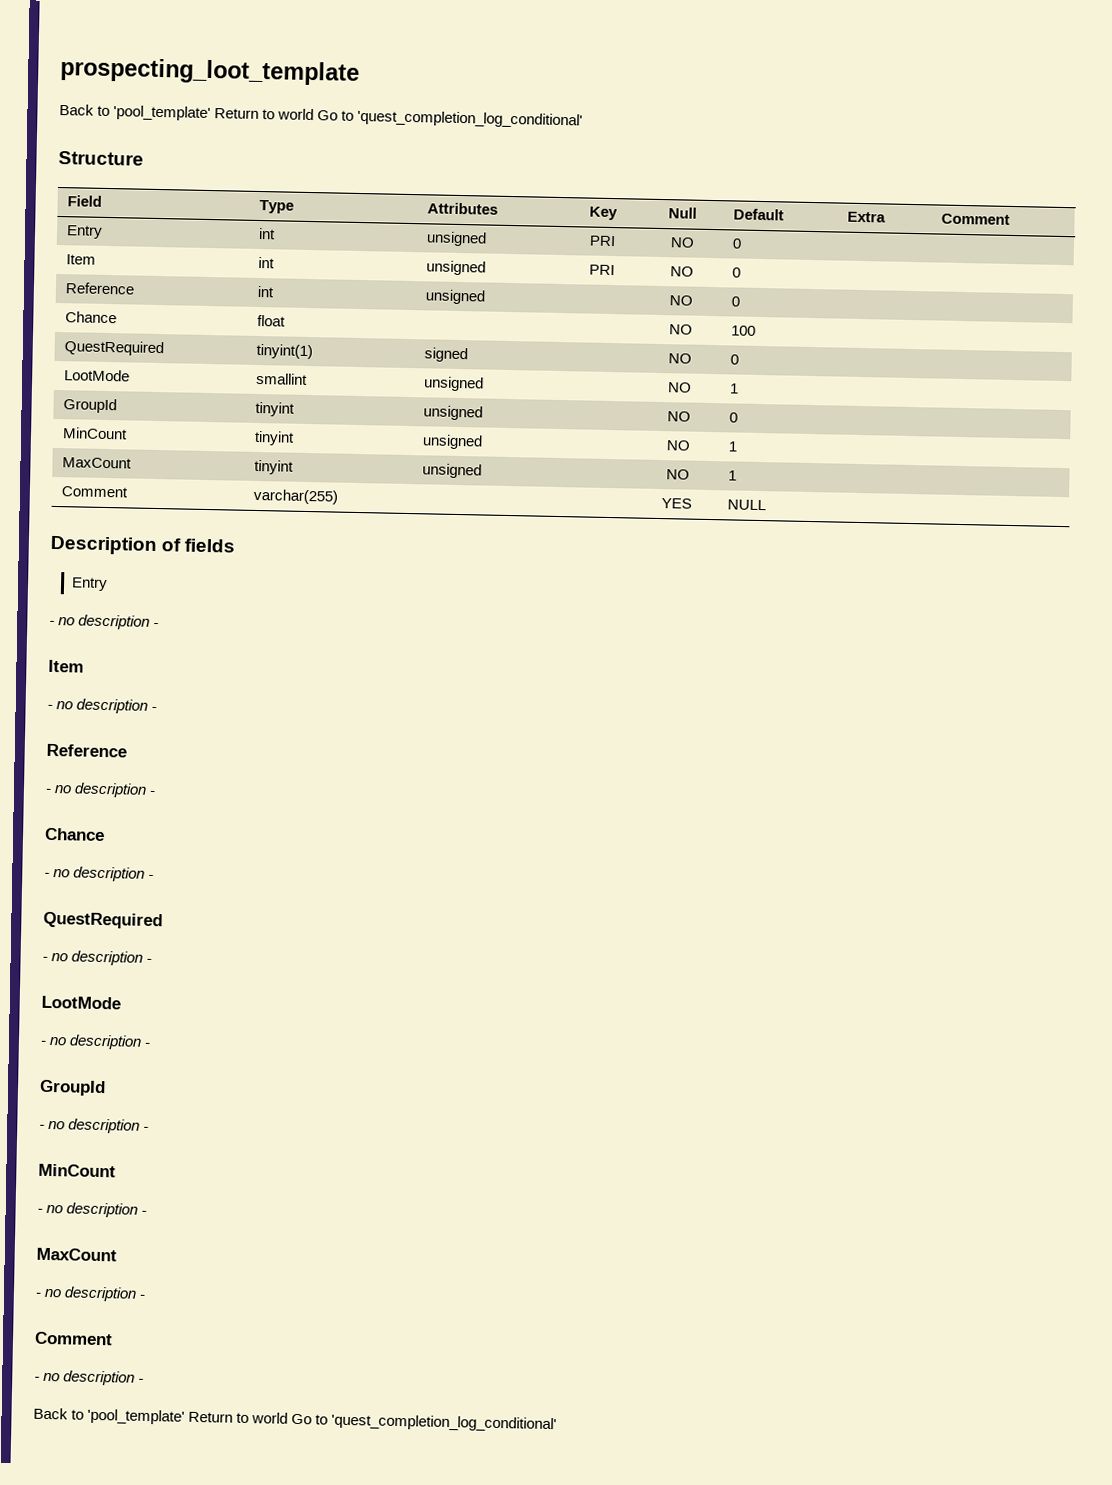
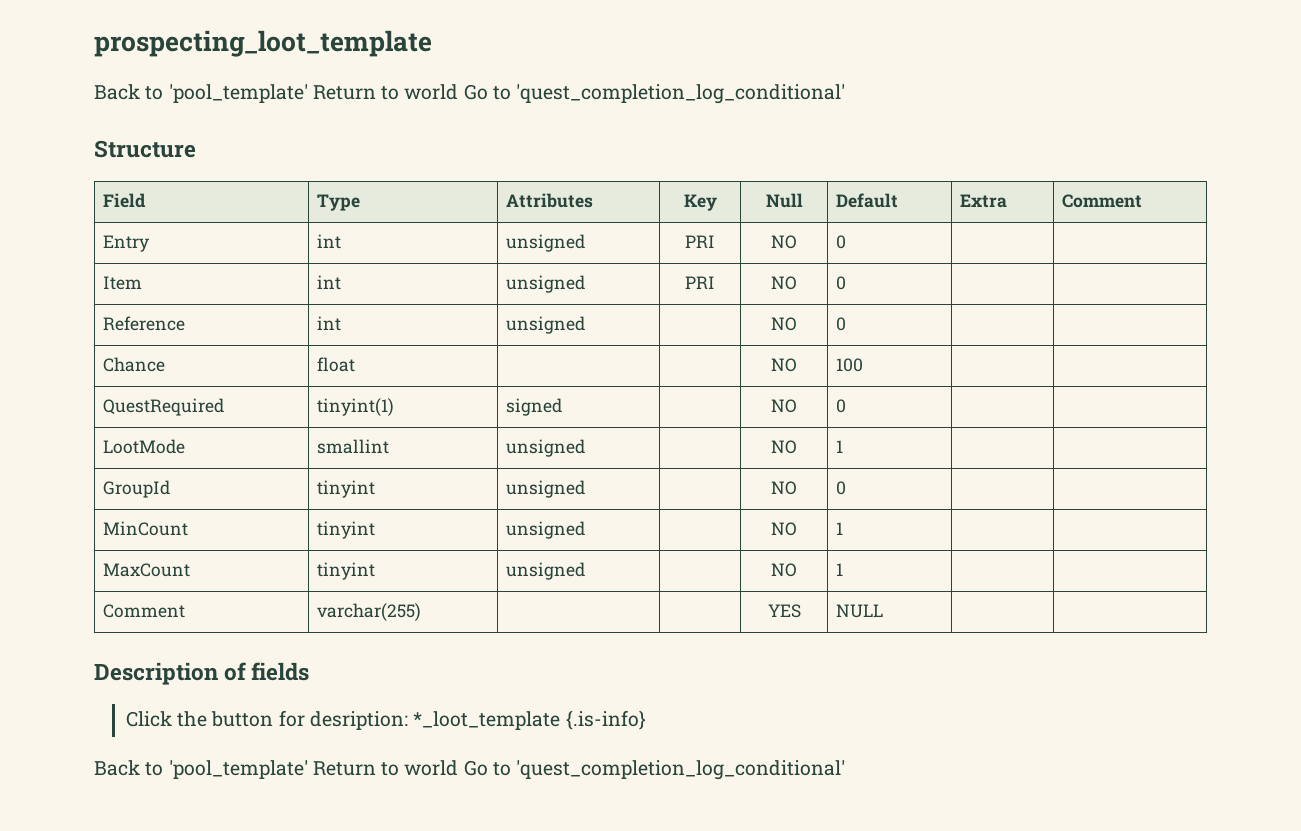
  Description of fields
- Entry
- - no description -
- Item
- - no description -
- Reference
- - no description -
- Chance
- - no description -
- QuestRequired
- - no description -
- LootMode
- - no description -
- GroupId
- - no description -
- MinCount
- - no description -
- MaxCount
- - no description -
- Comment
- - no description -
+ Click the button for desription: *_loot_template {.is-info}

